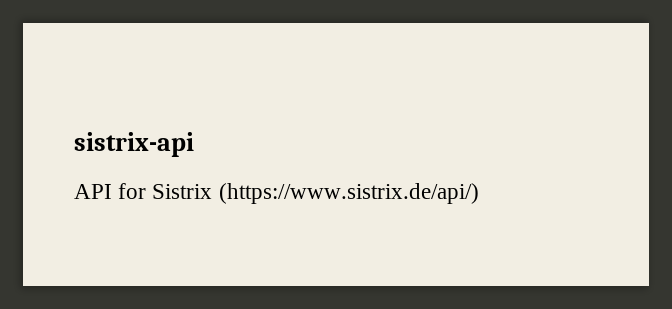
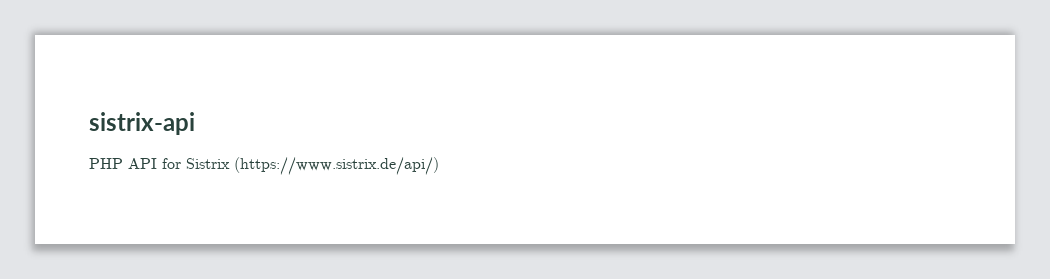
- API for Sistrix (https://www.sistrix.de/api/)
+ PHP API for Sistrix (https://www.sistrix.de/api/)

